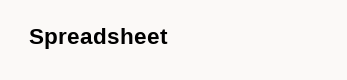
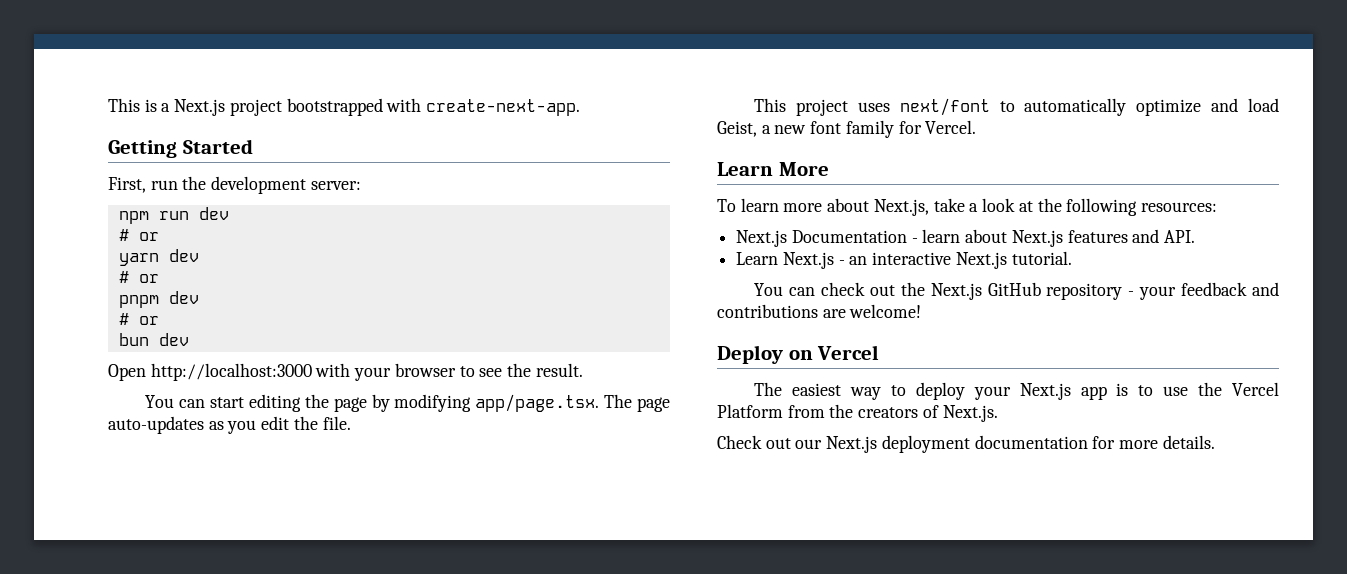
- Spreadsheet
+ This is a Next.js project bootstrapped with create-next-app.
+ Getting Started
+ First, run the development server:
+ npm run dev
+ # or
+ yarn dev
+ # or
+ pnpm dev
+ # or
+ bun dev
+ Open http://localhost:3000 with your browser to see the result.
+ You can start editing the page by modifying app/page.tsx. The page auto-updates as you edit the file.
+ This project uses next/font to automatically optimize and load Geist, a new font family for Vercel.
+ Learn More
+ To learn more about Next.js, take a look at the following resources:
+ Next.js Documentation - learn about Next.js features and API.
+ Learn Next.js - an interactive Next.js tutorial.
+ You can check out the Next.js GitHub repository - your feedback and contributions are welcome!
+ Deploy on Vercel
+ The easiest way to deploy your Next.js app is to use the Vercel Platform from the creators of Next.js.
+ Check out our Next.js deployment documentation for more details.

